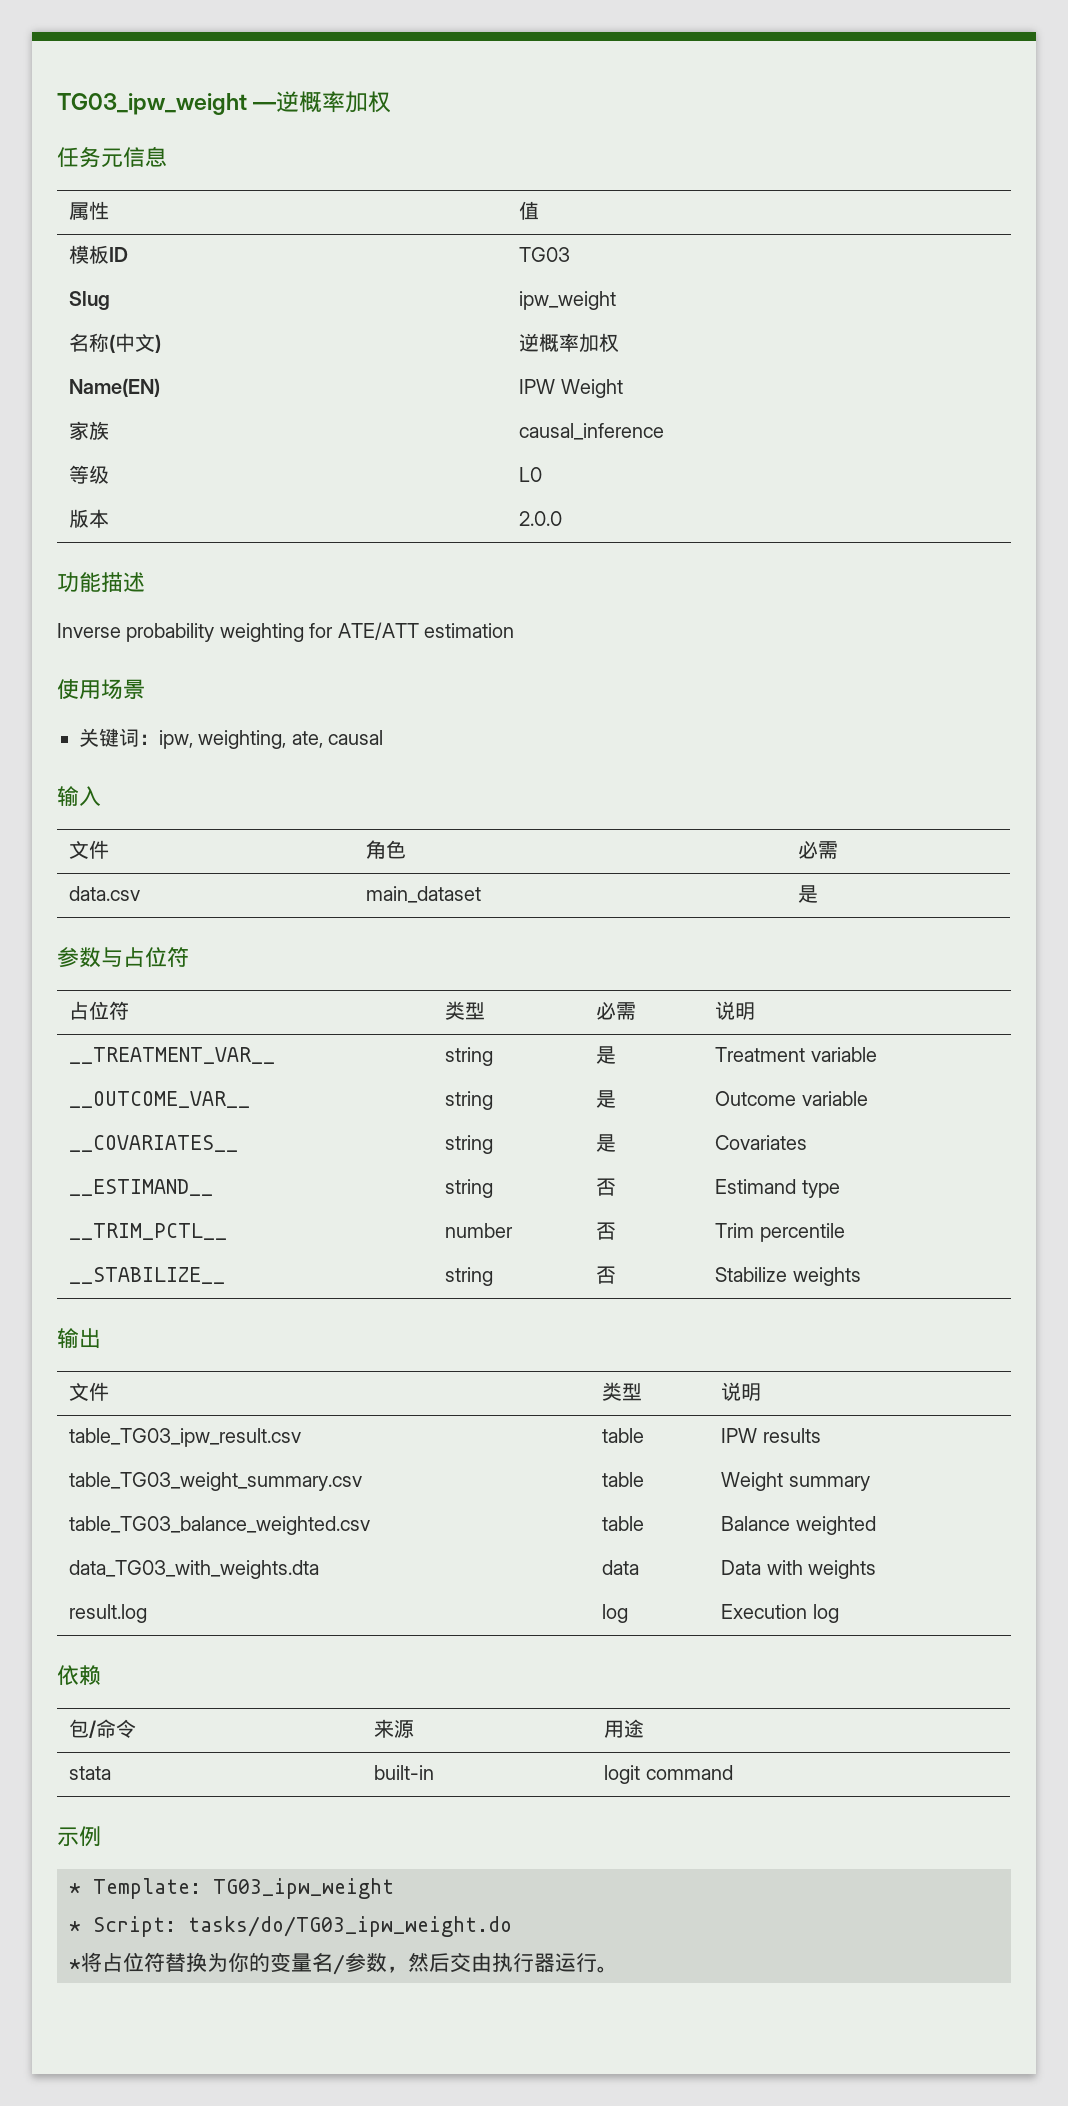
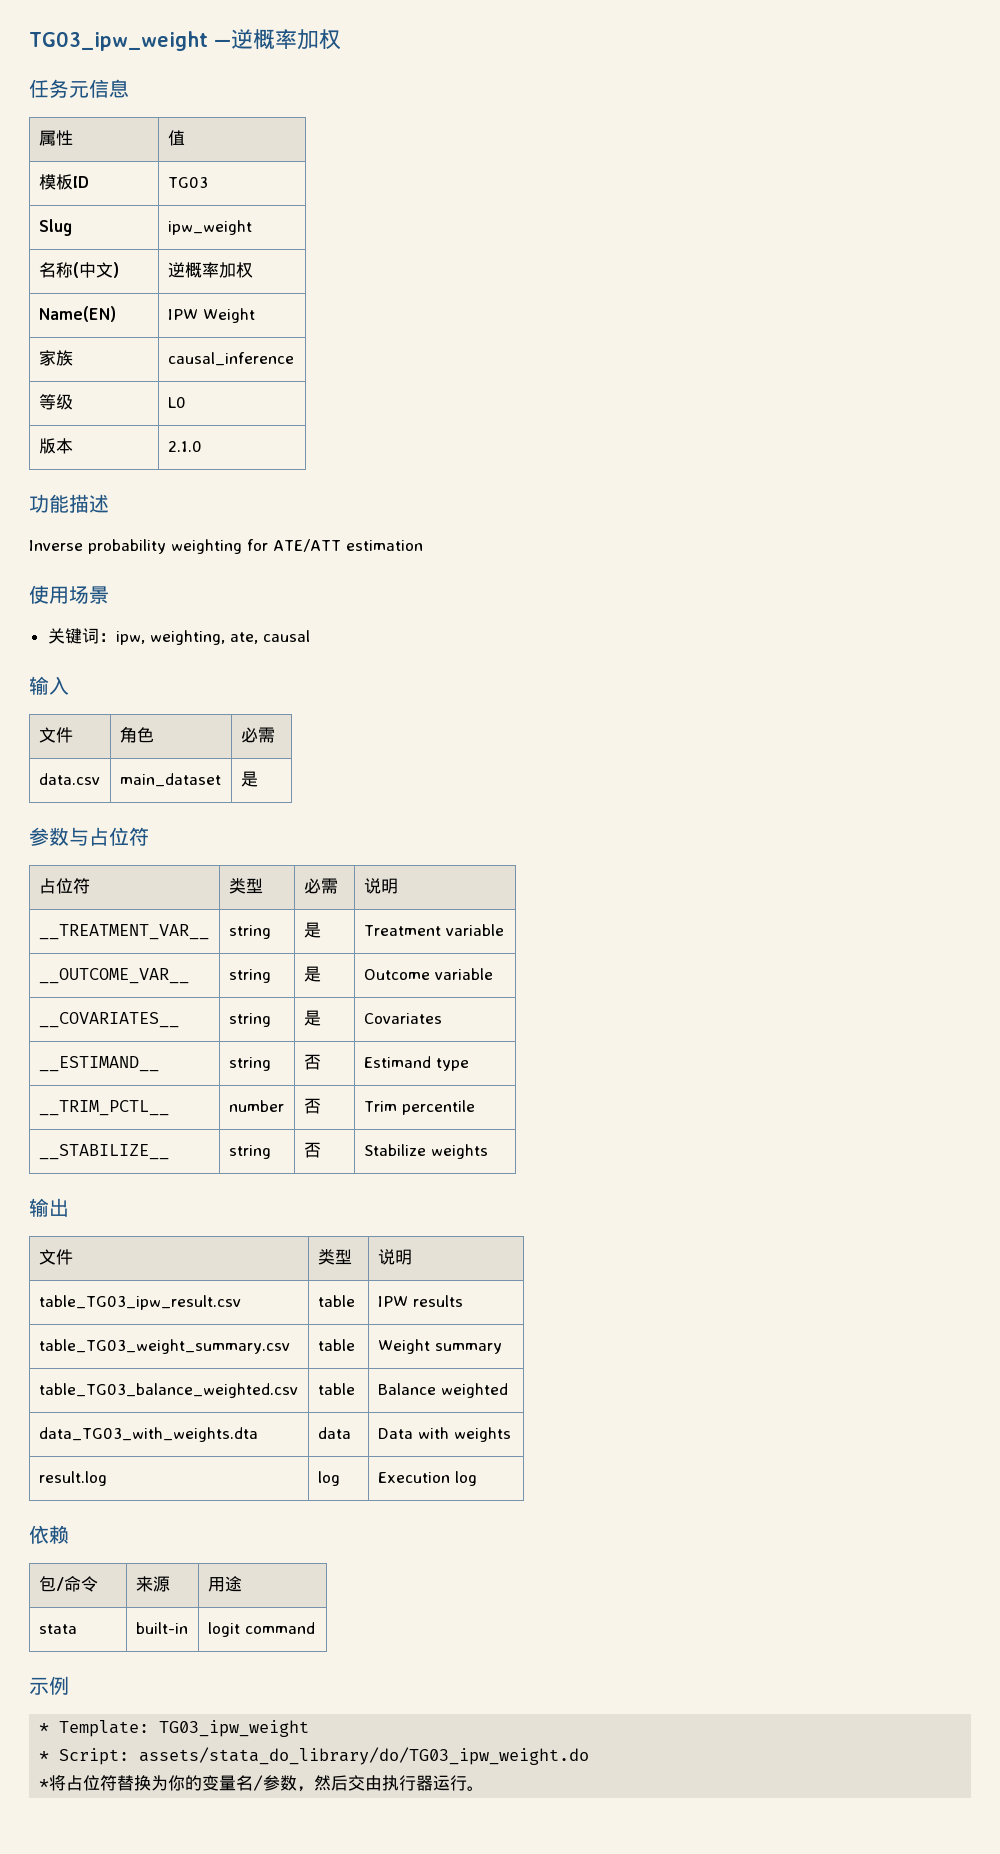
- 版本 | 2.0.0
+ 版本 | 2.1.0
- * Script: tasks/do/TG03_ipw_weight.do
+ * Script: assets/stata_do_library/do/TG03_ipw_weight.do

